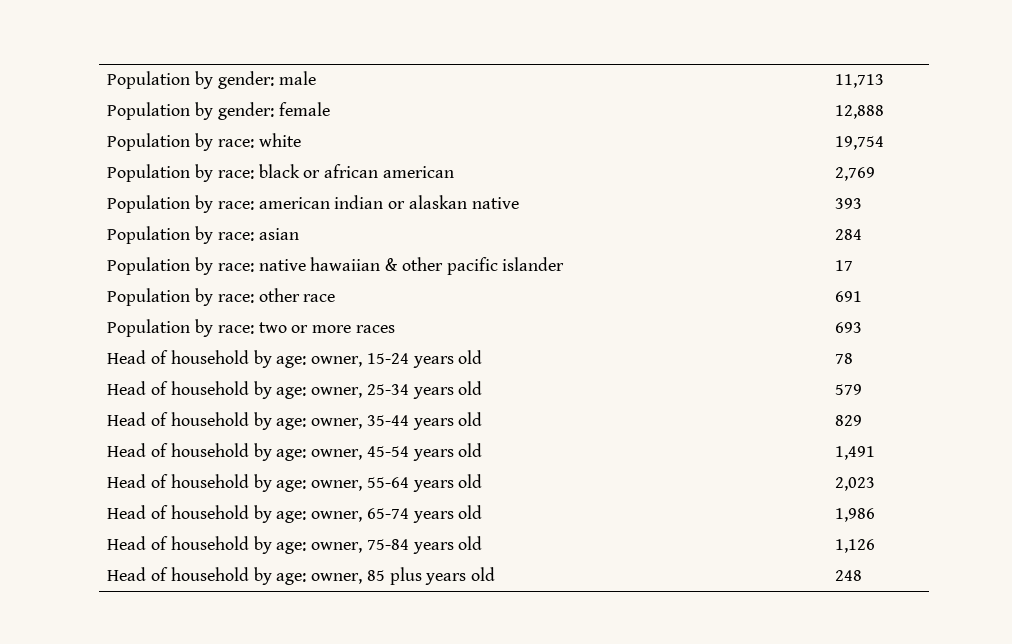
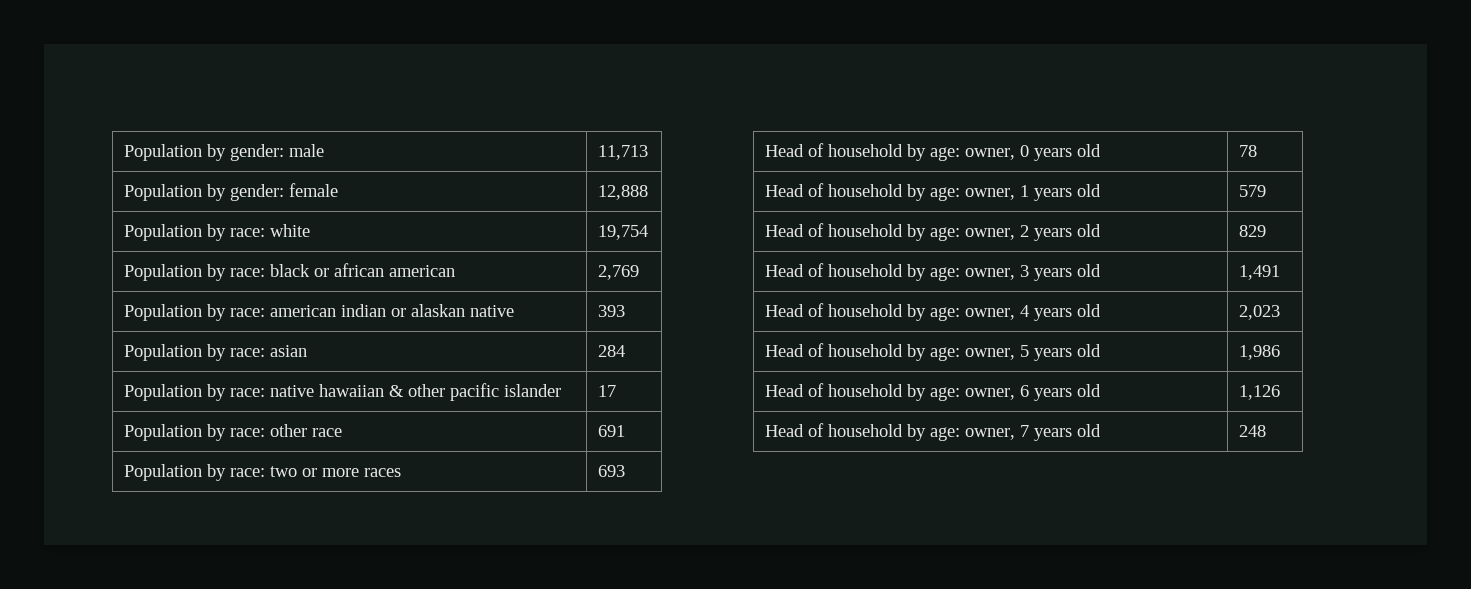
- Head of household by age: owner, 15-24 years old | 78
+ Head of household by age: owner, 0 years old | 78
- Head of household by age: owner, 25-34 years old | 579
+ Head of household by age: owner, 1 years old | 579
- Head of household by age: owner, 35-44 years old | 829
+ Head of household by age: owner, 2 years old | 829
- Head of household by age: owner, 45-54 years old | 1,491
+ Head of household by age: owner, 3 years old | 1,491
- Head of household by age: owner, 55-64 years old | 2,023
+ Head of household by age: owner, 4 years old | 2,023
- Head of household by age: owner, 65-74 years old | 1,986
+ Head of household by age: owner, 5 years old | 1,986
- Head of household by age: owner, 75-84 years old | 1,126
+ Head of household by age: owner, 6 years old | 1,126
- Head of household by age: owner, 85 plus years old | 248
+ Head of household by age: owner, 7 years old | 248

